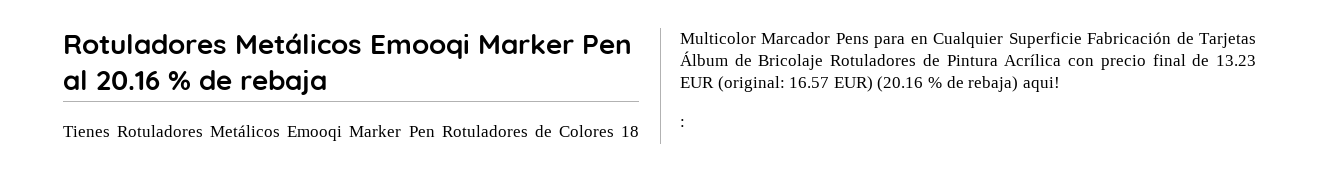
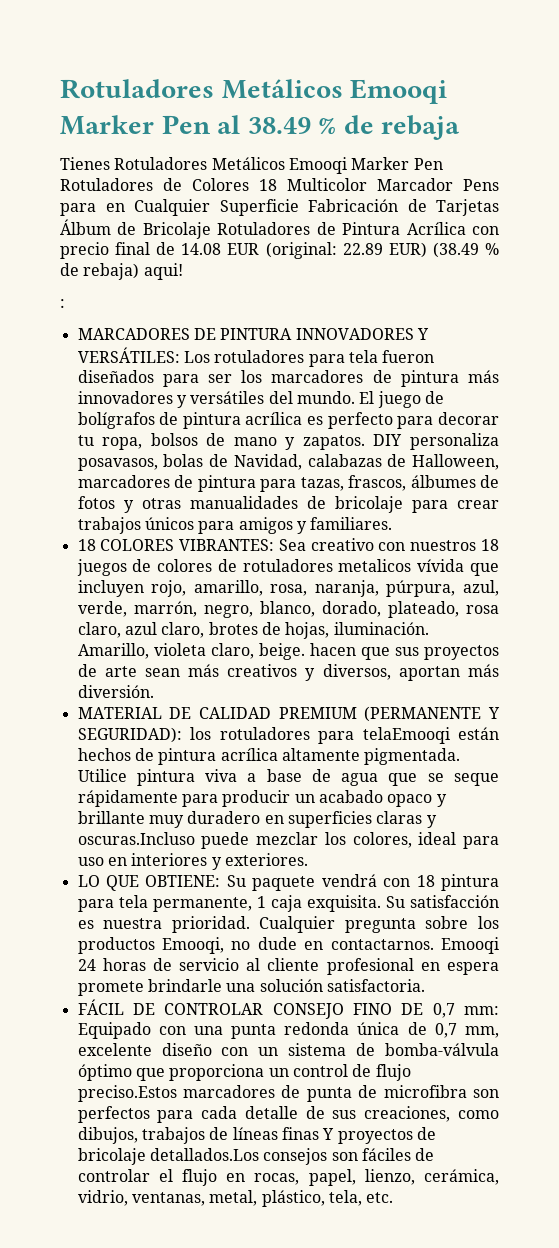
- Rotuladores Metálicos Emooqi Marker Pen al 20.16 % de rebaja
+ Rotuladores Metálicos Emooqi Marker Pen al 38.49 % de rebaja
- Tienes Rotuladores Metálicos Emooqi Marker Pen Rotuladores de Colores 18 Multicolor Marcador Pens para en Cualquier Superficie Fabricación de Tarjetas Álbum de Bricolaje Rotuladores de Pintura Acrílica con precio final de 13.23 EUR (original: 16.57 EUR) (20.16 % de rebaja) aqui!
+ Tienes Rotuladores Metálicos Emooqi Marker Pen Rotuladores de Colores 18 Multicolor Marcador Pens para en Cualquier Superficie Fabricación de Tarjetas Álbum de Bricolaje Rotuladores de Pintura Acrílica con precio final de 14.08 EUR (original: 22.89 EUR) (38.49 % de rebaja) aqui!
+ MARCADORES DE PINTURA INNOVADORES Y VERSÁTILES: Los rotuladores para tela fueron diseñados para ser los marcadores de pintura más innovadores y versátiles del mundo. El juego de bolígrafos de pintura acrílica es perfecto para decorar tu ropa, bolsos de mano y zapatos. DIY personaliza posavasos, bolas de Navidad, calabazas de Halloween, marcadores de pintura para tazas, frascos, álbumes de fotos y otras manualidades de bricolaje para crear trabajos únicos para amigos y familiares.
+ 18 COLORES VIBRANTES: Sea creativo con nuestros 18 juegos de colores de rotuladores metalicos vívida que incluyen rojo, amarillo, rosa, naranja, púrpura, azul, verde, marrón, negro, blanco, dorado, plateado, rosa claro, azul claro, brotes de hojas, iluminación. Amarillo, violeta claro, beige. hacen que sus proyectos de arte sean más creativos y diversos, aportan más diversión.
+ MATERIAL DE CALIDAD PREMIUM (PERMANENTE Y SEGURIDAD): los rotuladores para telaEmooqi están hechos de pintura acrílica altamente pigmentada. Utilice pintura viva a base de agua que se seque rápidamente para producir un acabado opaco y brillante muy duradero en superficies claras y oscuras.Incluso puede mezclar los colores, ideal para uso en interiores y exteriores.
+ LO QUE OBTIENE: Su paquete vendrá con 18 pintura para tela permanente, 1 caja exquisita. Su satisfacción es nuestra prioridad. Cualquier pregunta sobre los productos Emooqi, no dude en contactarnos. Emooqi 24 horas de servicio al cliente profesional en espera promete brindarle una solución satisfactoria.
+ FÁCIL DE CONTROLAR CONSEJO FINO DE 0,7 mm: Equipado con una punta redonda única de 0,7 mm, excelente diseño con un sistema de bomba-válvula óptimo que proporciona un control de flujo preciso.Estos marcadores de punta de microfibra son perfectos para cada detalle de sus creaciones, como dibujos, trabajos de líneas finas Y proyectos de bricolaje detallados.Los consejos son fáciles de controlar el flujo en rocas, papel, lienzo, cerámica, vidrio, ventanas, metal, plástico, tela, etc.

